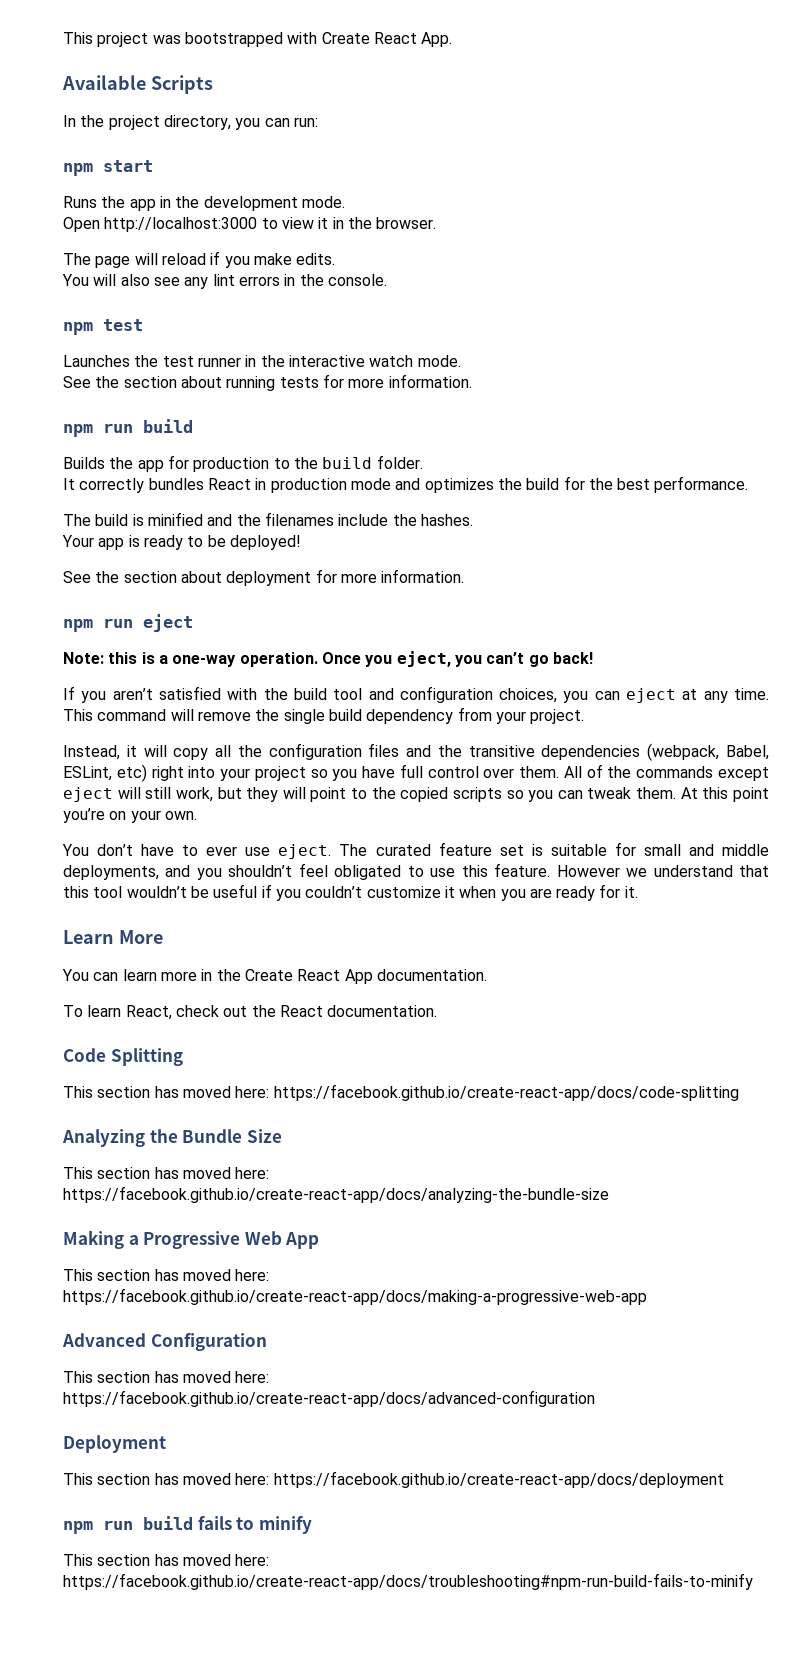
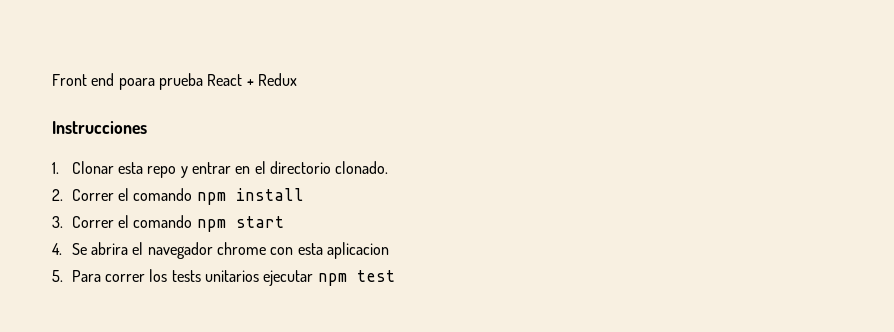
- This project was bootstrapped with Create React App.
- Available Scripts
- In the project directory, you can run:
- npm start
- Runs the app in the development mode.
- Open http://localhost:3000 to view it in the browser.
- The page will reload if you make edits.
- You will also see any lint errors in the console.
- npm test
- Launches the test runner in the interactive watch mode.
- See the section about running tests for more information.
- npm run build
- Builds the app for production to the build folder.
- It correctly bundles React in production mode and optimizes the build for the best performance.
- The build is minified and the filenames include the hashes.
- Your app is ready to be deployed!
- See the section about deployment for more information.
- npm run eject
- Note: this is a one-way operation. Once you eject, you can’t go back!
- If you aren’t satisfied with the build tool and configuration choices, you can eject at any time. This command will remove the single build dependency from your project.
- Instead, it will copy all the configuration files and the transitive dependencies (webpack, Babel, ESLint, etc) right into your project so you have full control over them. All of the commands except eject will still work, but they will point to the copied scripts so you can tweak them. At this point you’re on your own.
- You don’t have to ever use eject. The curated feature set is suitable for small and middle deployments, and you shouldn’t feel obligated to use this feature. However we understand that this tool wouldn’t be useful if you couldn’t customize it when you are ready for it.
- Learn More
- You can learn more in the Create React App documentation.
- To learn React, check out the React documentation.
- Code Splitting
- This section has moved here: https://facebook.github.io/create-react-app/docs/code-splitting
- Analyzing the Bundle Size
- This section has moved here: https://facebook.github.io/create-react-app/docs/analyzing-the-bundle-size
- Making a Progressive Web App
- This section has moved here: https://facebook.github.io/create-react-app/docs/making-a-progressive-web-app
- Advanced Configuration
- This section has moved here: https://facebook.github.io/create-react-app/docs/advanced-configuration
- Deployment
- This section has moved here: https://facebook.github.io/create-react-app/docs/deployment
- npm run build fails to minify
- This section has moved here: https://facebook.github.io/create-react-app/docs/troubleshooting#npm-run-build-fails-to-minify
+ Front end poara prueba React + Redux
+ Instrucciones
+ 1. Clonar esta repo y entrar en el directorio clonado.
+ 2. Correr el comando npm install
+ 3. Correr el comando npm start
+ 4. Se abrira el navegador chrome con esta aplicacion
+ 5. Para correr los tests unitarios ejecutar npm test

